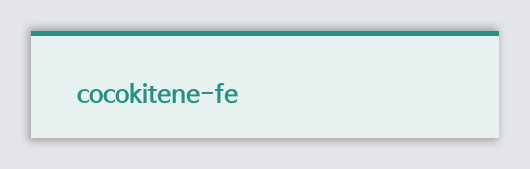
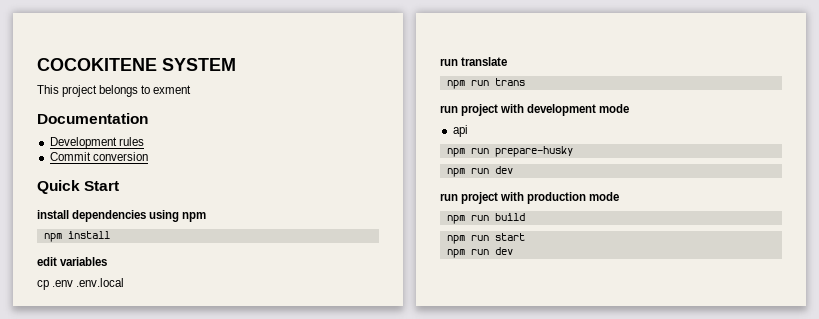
- cocokitene-fe
+ COCOKITENE SYSTEM
+ This project belongs to exment
+ Documentation
+ Development rules
+ Commit conversion
+ Quick Start
+ install dependencies using npm
+ npm install
+ edit variables
+ cp .env .env.local
+ run translate
+ npm run trans
+ run project with development mode
+ api
+ npm run prepare-husky
+ npm run dev
+ run project with production mode
+ npm run build
+ npm run start
+ npm run dev

